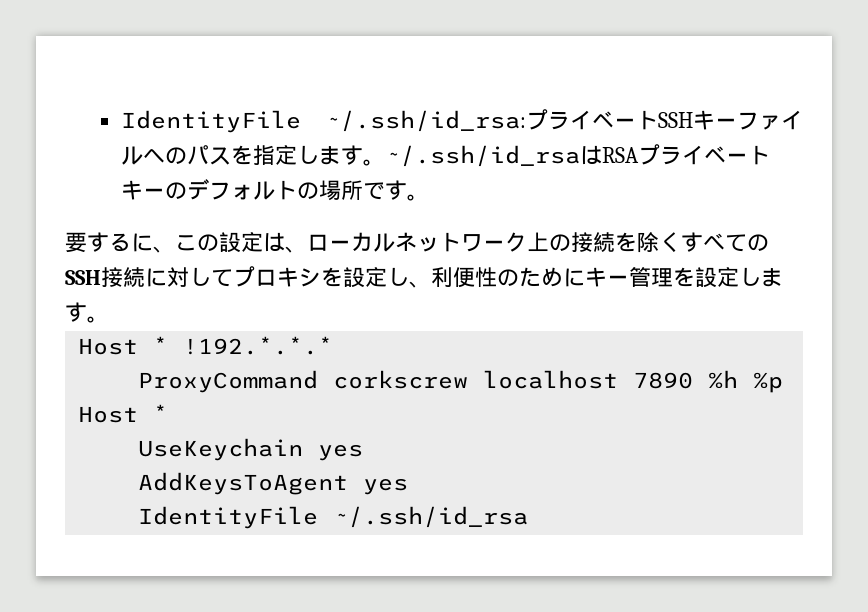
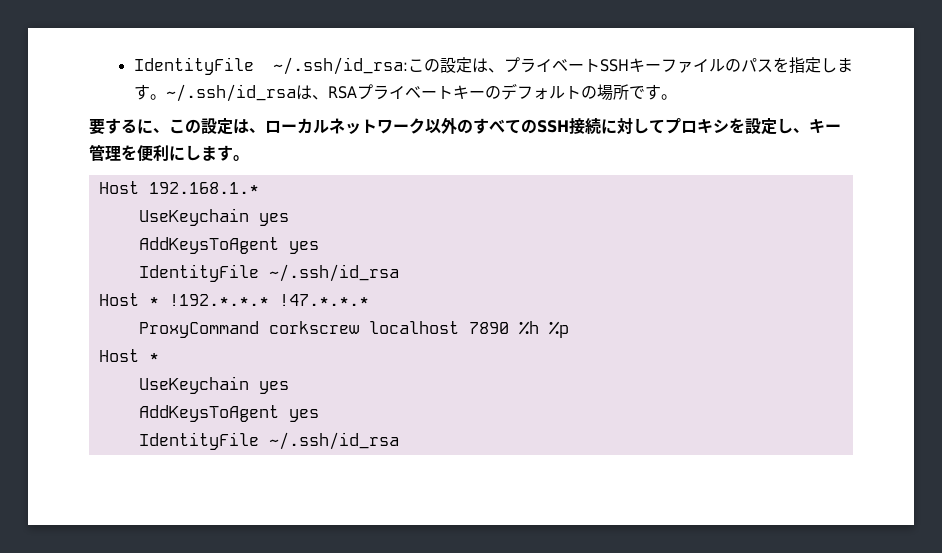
- IdentityFile ~/.ssh/id_rsa:プライベートSSHキーファイルへのパスを指定します。
+ IdentityFile ~/.ssh/id_rsa:この設定は、プライベートSSHキーファイルのパスを指定します。
- ~/.ssh/id_rsaはRSAプライベートキーのデフォルトの場所です。
+ ~/.ssh/id_rsaは、RSAプライベートキーのデフォルトの場所です。
- 要するに、この設定は、ローカルネットワーク上の接続を除くすべてのSSH接続に対してプロキシを設定し、利便性のためにキー管理を設定します。
+ 要するに、この設定は、ローカルネットワーク以外のすべてのSSH接続に対してプロキシを設定し、キー管理を便利にします。
+ Host 192.168.1.*
+ UseKeychain yes
+ AddKeysToAgent yes
+ IdentityFile ~/.ssh/id_rsa
- Host * !192.*.*.*
+ Host * !192.*.*.* !47.*.*.*

